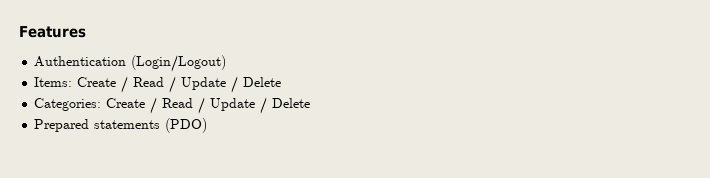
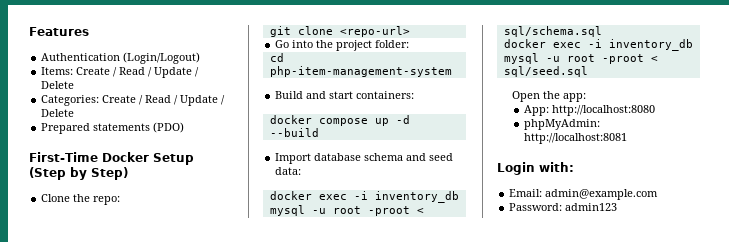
+ First-Time Docker Setup (Step by Step)
+ Clone the repo:
+ git clone <repo-url>
+ Go into the project folder:
+ cd php-item-management-system
+ Build and start containers:
+ docker compose up -d --build
+ Import database schema and seed data:
+ docker exec -i inventory_db mysql -u root -proot < sql/schema.sql
+ docker exec -i inventory_db mysql -u root -proot < sql/seed.sql
+ Open the app:
+ App: http://localhost:8080
+ phpMyAdmin: http://localhost:8081
+ Login with:
+ Email: admin@example.com
+ Password: admin123

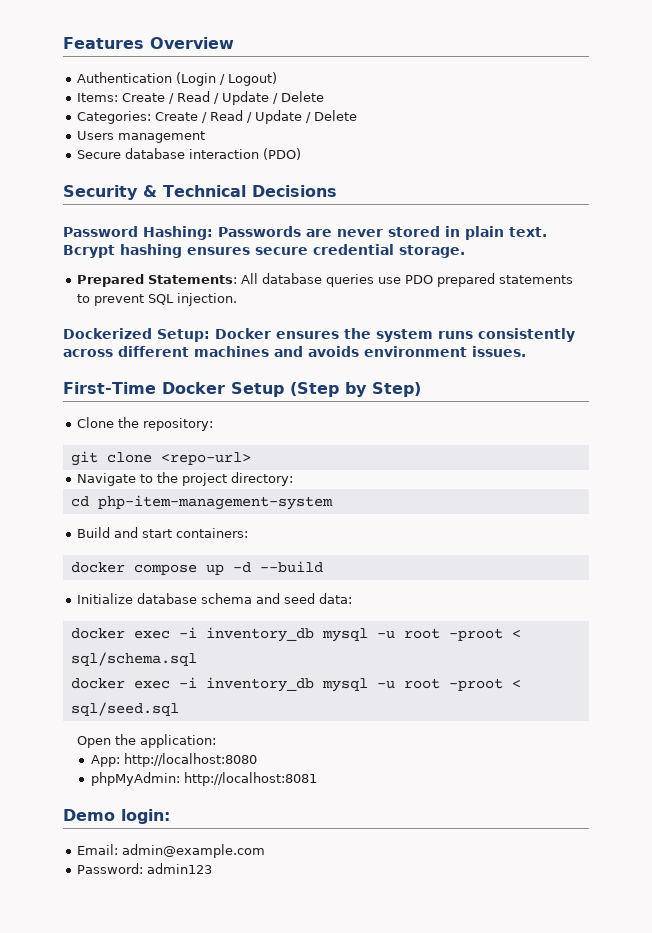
- Features
+ Features Overview
- Authentication (Login/Logout)
+ Authentication (Login / Logout)
- Prepared statements (PDO)
+ Users management
+ Secure database interaction (PDO)
+ Security & Technical Decisions
+ Password Hashing: Passwords are never stored in plain text. Bcrypt hashing ensures secure credential storage.
+ Prepared Statements: All database queries use PDO prepared statements to prevent SQL injection.
+ Dockerized Setup: Docker ensures the system runs consistently across different machines and avoids environment issues.
- Clone the repo:
+ Clone the repository:
- Go into the project folder:
+ Navigate to the project directory:
- Import database schema and seed data:
+ Initialize database schema and seed data:
- Open the app:
+ Open the application:
- Login with:
+ Demo login:

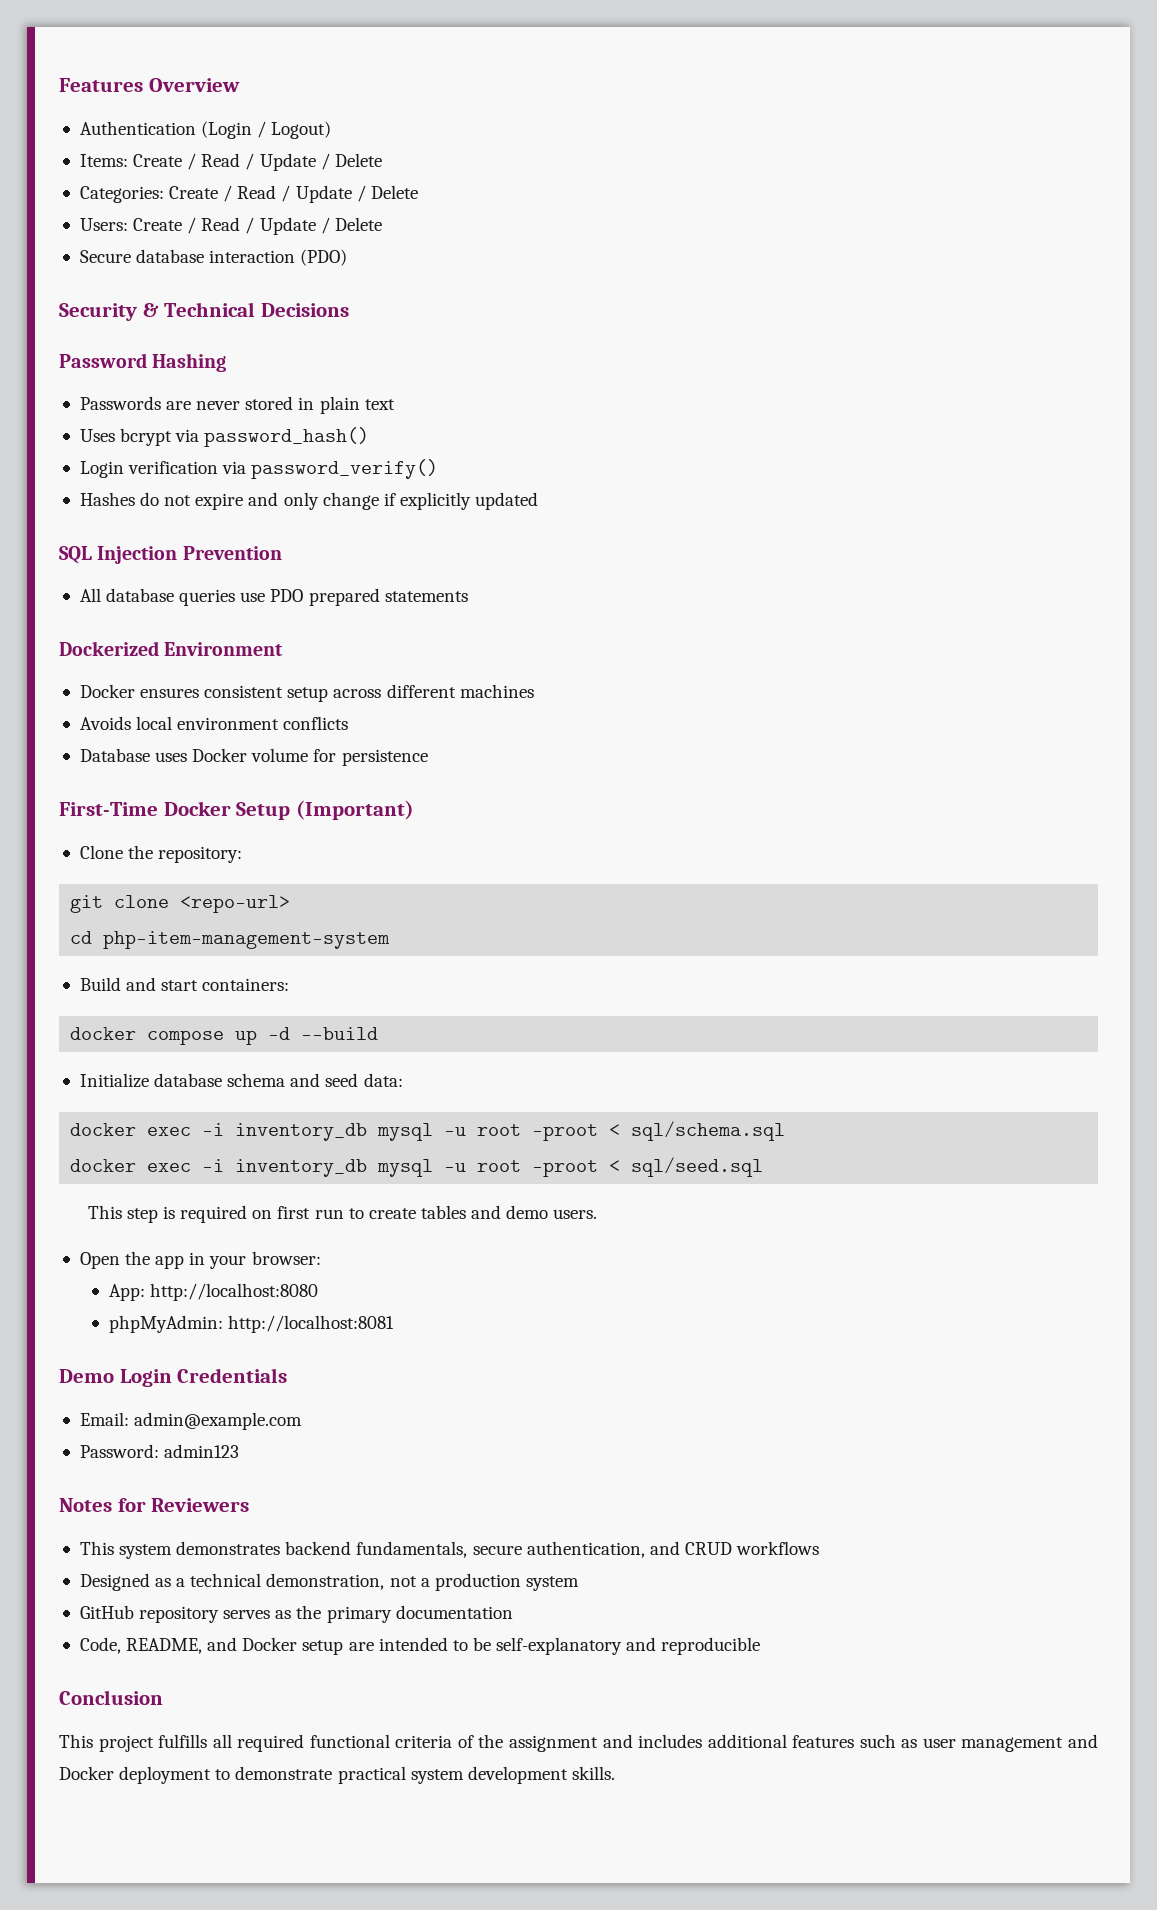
- Users management
+ Users: Create / Read / Update / Delete
- Password Hashing: Passwords are never stored in plain text. Bcrypt hashing ensures secure credential storage.
- Prepared Statements: All database queries use PDO prepared statements to prevent SQL injection.
+ Password Hashing
+ Passwords are never stored in plain text
+ Uses bcrypt via password_hash()
+ Login verification via password_verify()
+ Hashes do not expire and only change if explicitly updated
+ SQL Injection Prevention
+ All database queries use PDO prepared statements
- Dockerized Setup: Docker ensures the system runs consistently across different machines and avoids environment issues.
+ Dockerized Environment
+ Docker ensures consistent setup across different machines
+ Avoids local environment conflicts
+ Database uses Docker volume for persistence
- First-Time Docker Setup (Step by Step)
+ First-Time Docker Setup (Important)
- Navigate to the project directory:
- Open the application:
+ This step is required on first run to create tables and demo users.
+ Open the app in your browser:
- Demo login:
+ Demo Login Credentials
+ Notes for Reviewers
+ This system demonstrates backend fundamentals, secure authentication, and CRUD workflows
+ Designed as a technical demonstration, not a production system
+ GitHub repository serves as the primary documentation
+ Code, README, and Docker setup are intended to be self-explanatory and reproducible
+ Conclusion
+ This project fulfills all required functional criteria of the assignment and includes additional features such as user management and Docker deployment to demonstrate practical system development skills.

